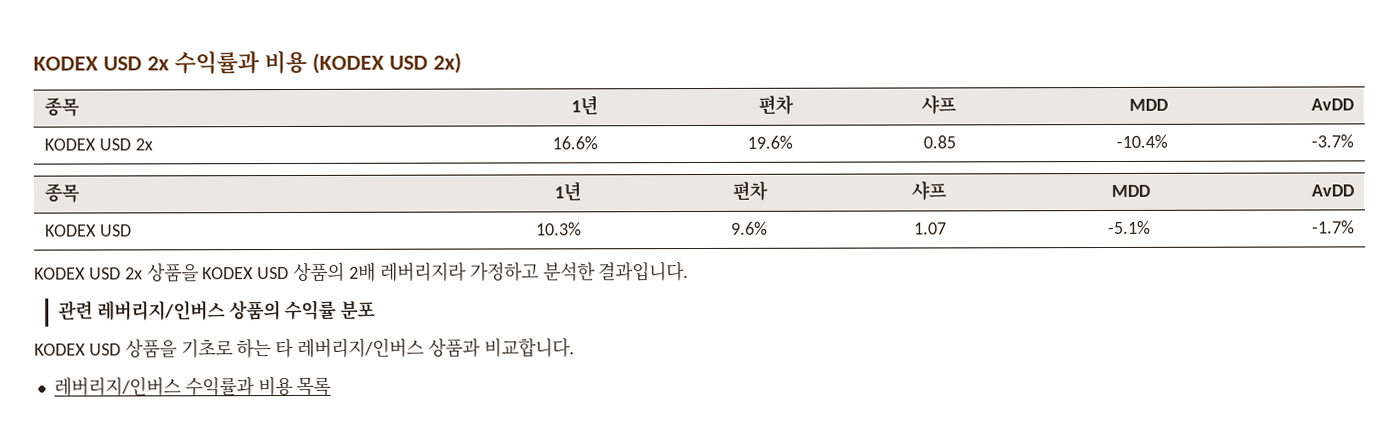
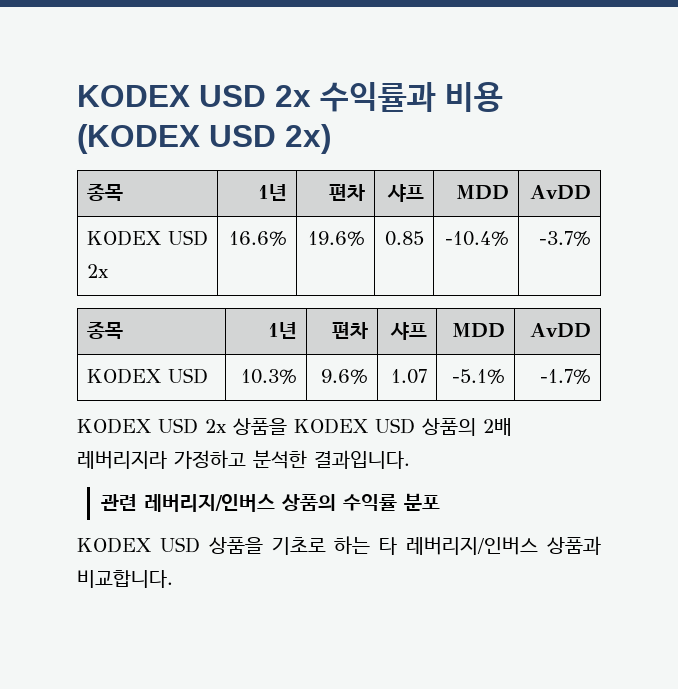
- 레버리지/인버스 수익률과 비용 목록

